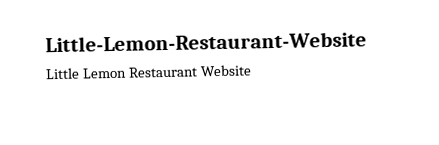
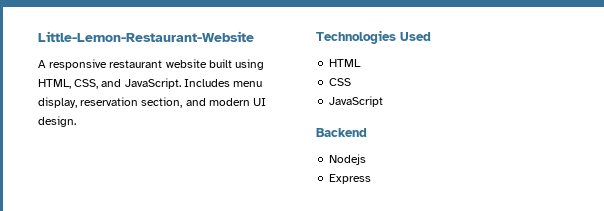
- Little Lemon Restaurant Website
+ A responsive restaurant website built using HTML, CSS, and JavaScript. Includes menu display, reservation section, and modern UI design.
+ Technologies Used
+ HTML
+ CSS
+ JavaScript
+ Backend
+ Nodejs
+ Express

